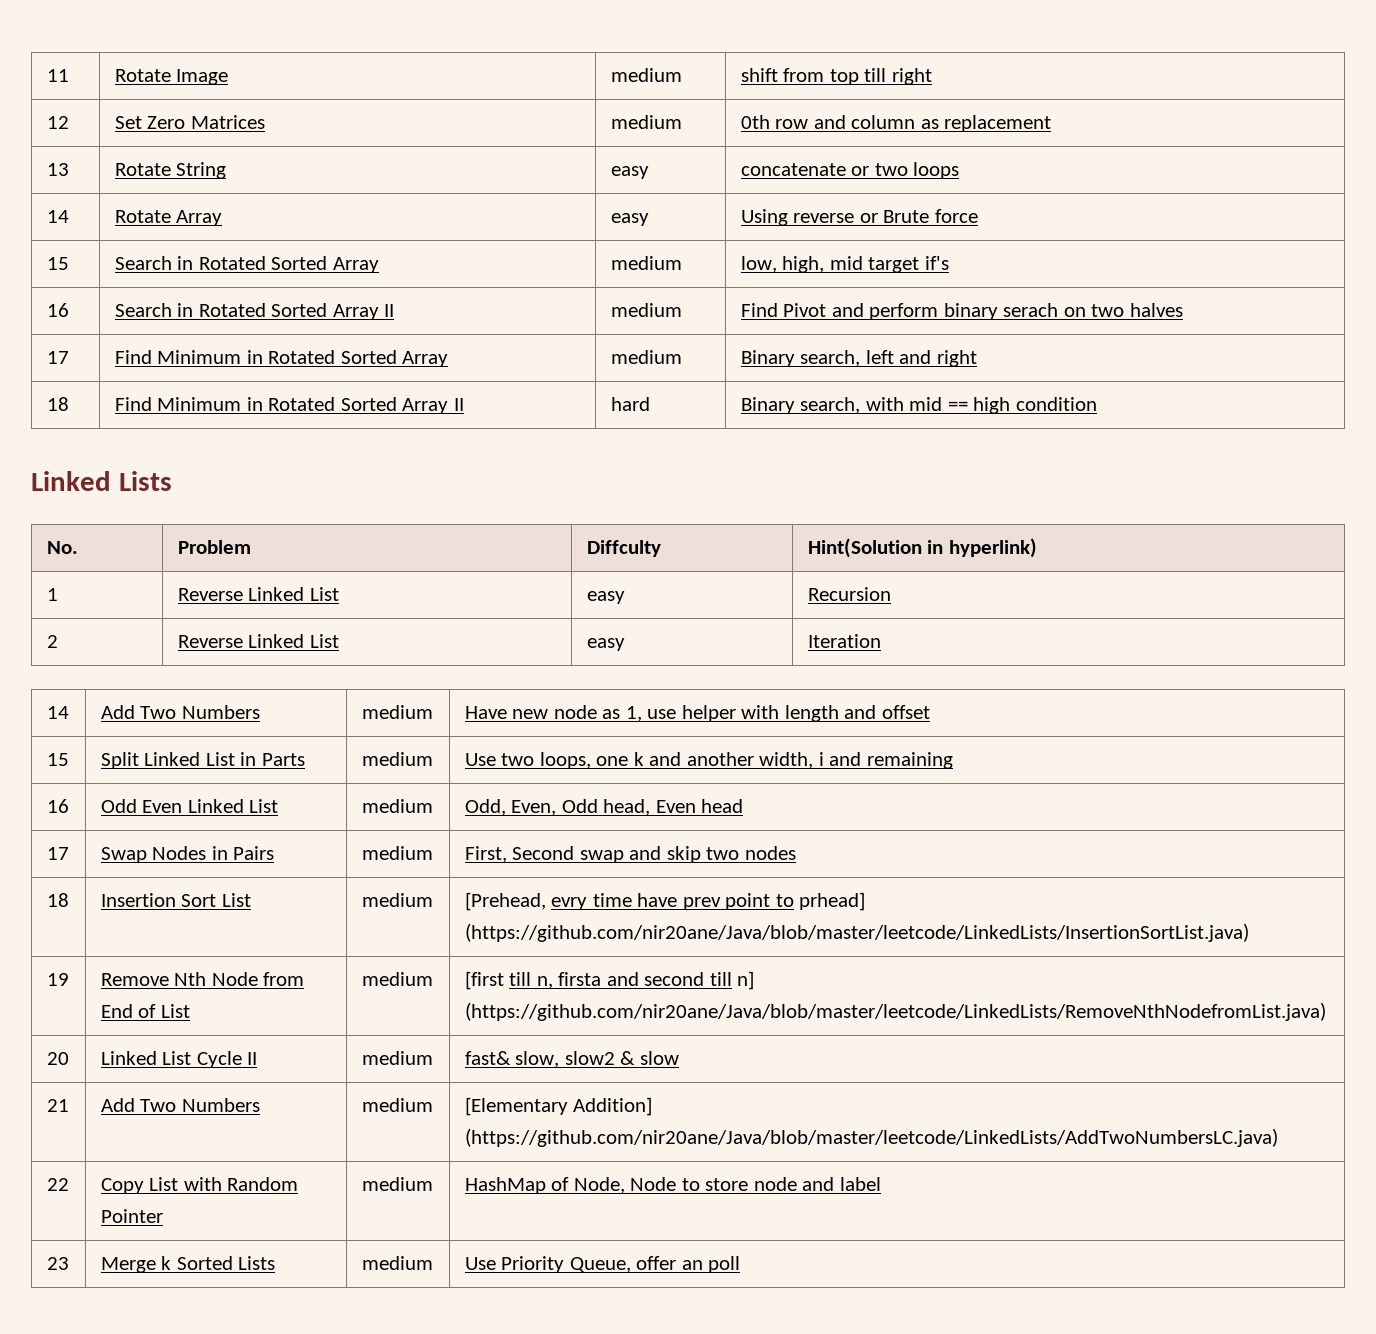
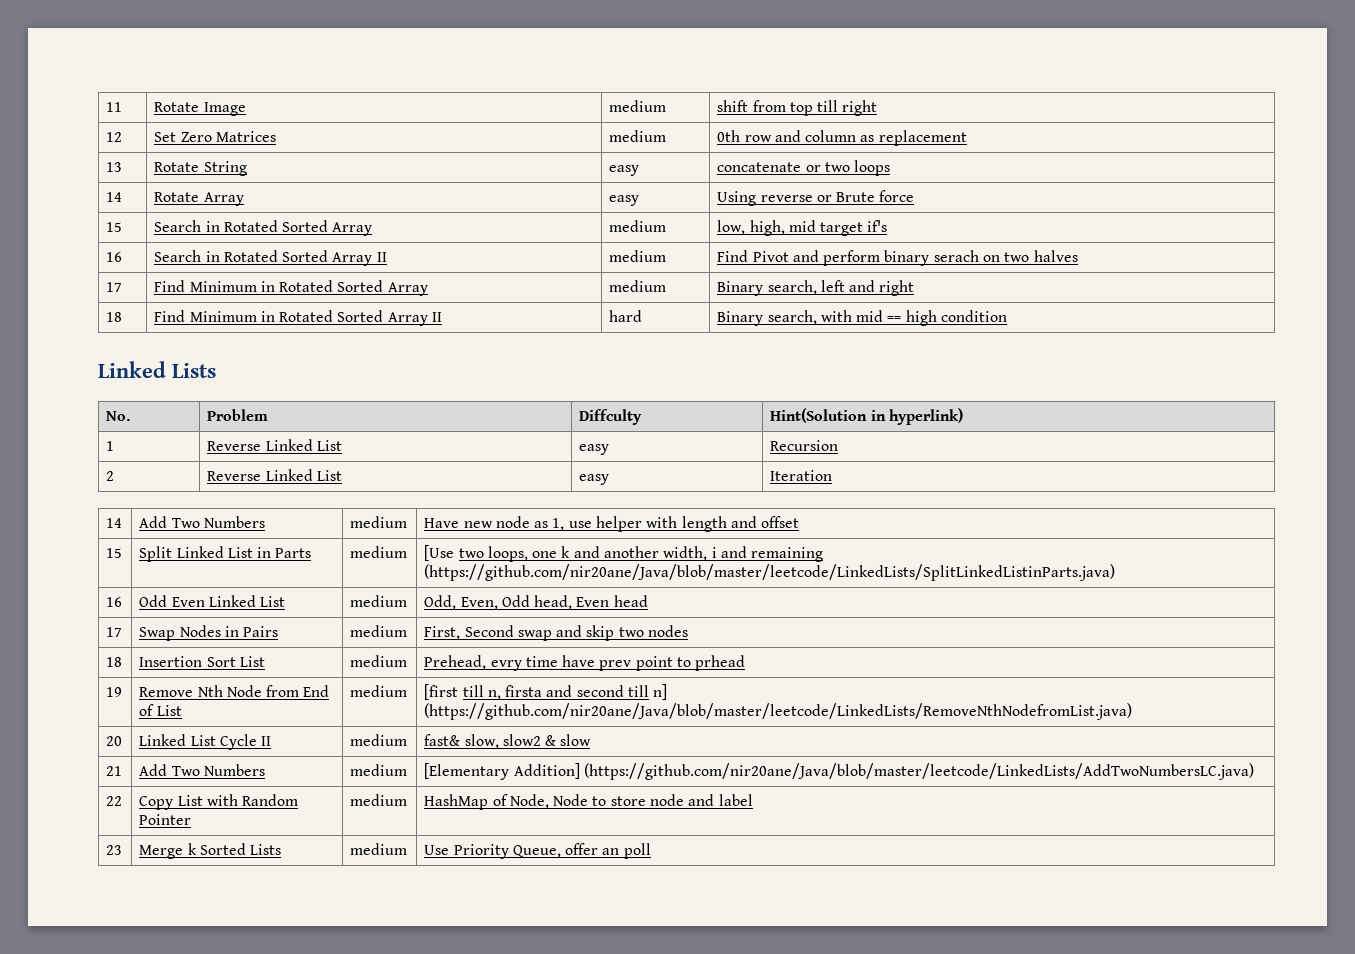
- 15 | Split Linked List in Parts | medium | Use two loops, one k and another width, i and remaining
+ 15 | Split Linked List in Parts | medium | [Use two loops, one k and another width, i and remaining (https://github.com/nir20ane/Java/blob/master/leetcode/LinkedLists/SplitLinkedListinParts.java)
- 18 | Insertion Sort List | medium | [Prehead, evry time have prev point to prhead] (https://github.com/nir20ane/Java/blob/master/leetcode/LinkedLists/InsertionSortList.java)
+ 18 | Insertion Sort List | medium | Prehead, evry time have prev point to prhead

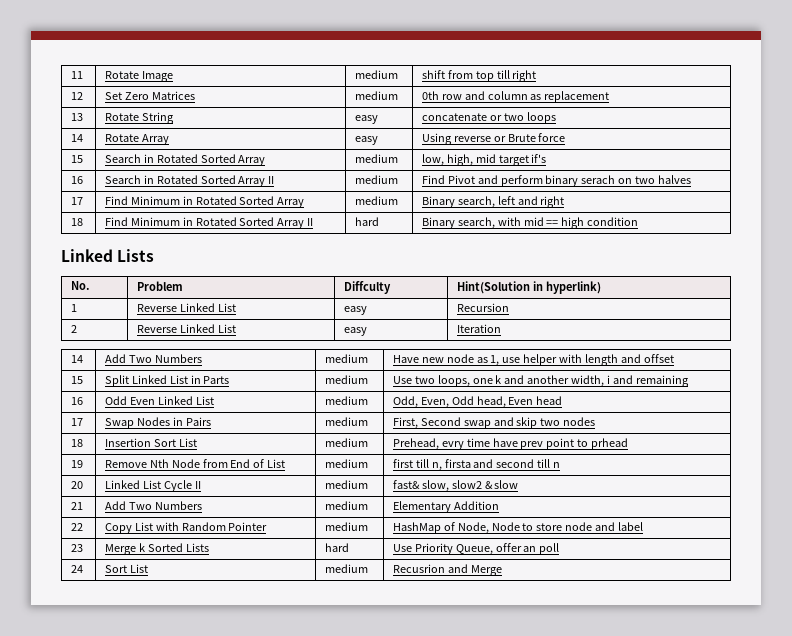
- 15 | Split Linked List in Parts | medium | [Use two loops, one k and another width, i and remaining (https://github.com/nir20ane/Java/blob/master/leetcode/LinkedLists/SplitLinkedListinParts.java)
+ 15 | Split Linked List in Parts | medium | Use two loops, one k and another width, i and remaining
- 19 | Remove Nth Node from End of List | medium | [first till n, firsta and second till n] (https://github.com/nir20ane/Java/blob/master/leetcode/LinkedLists/RemoveNthNodefromList.java)
+ 19 | Remove Nth Node from End of List | medium | first till n, firsta and second till n
- 21 | Add Two Numbers | medium | [Elementary Addition] (https://github.com/nir20ane/Java/blob/master/leetcode/LinkedLists/AddTwoNumbersLC.java)
+ 21 | Add Two Numbers | medium | Elementary Addition
- 23 | Merge k Sorted Lists | medium | Use Priority Queue, offer an poll
+ 23 | Merge k Sorted Lists | hard | Use Priority Queue, offer an poll
+ 24 | Sort List | medium | Recusrion and Merge

